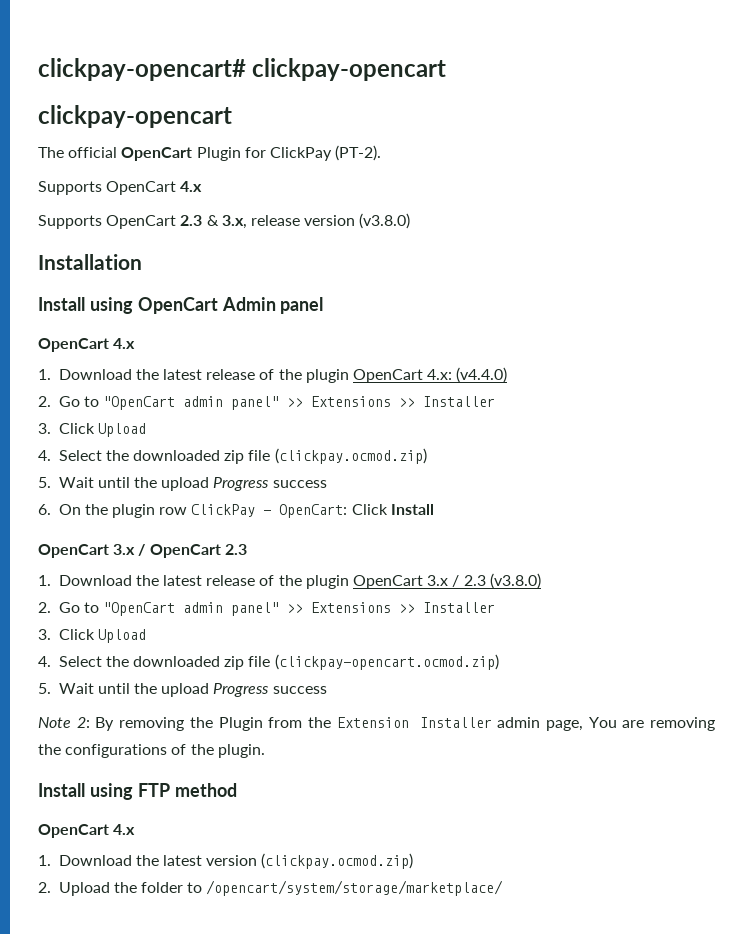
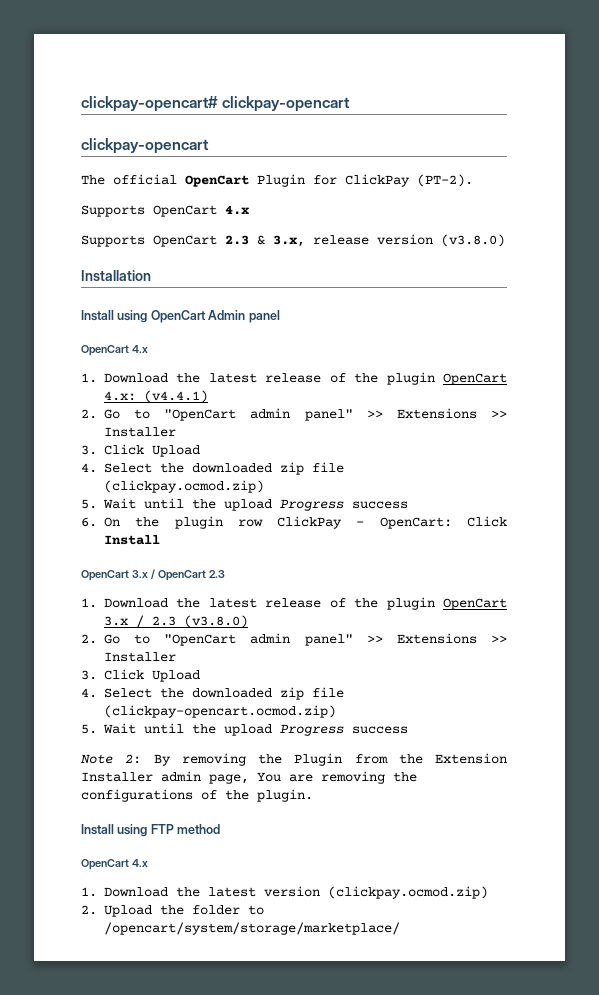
- 1. Download the latest release of the plugin OpenCart 4.x: (v4.4.0)
+ 1. Download the latest release of the plugin OpenCart 4.x: (v4.4.1)

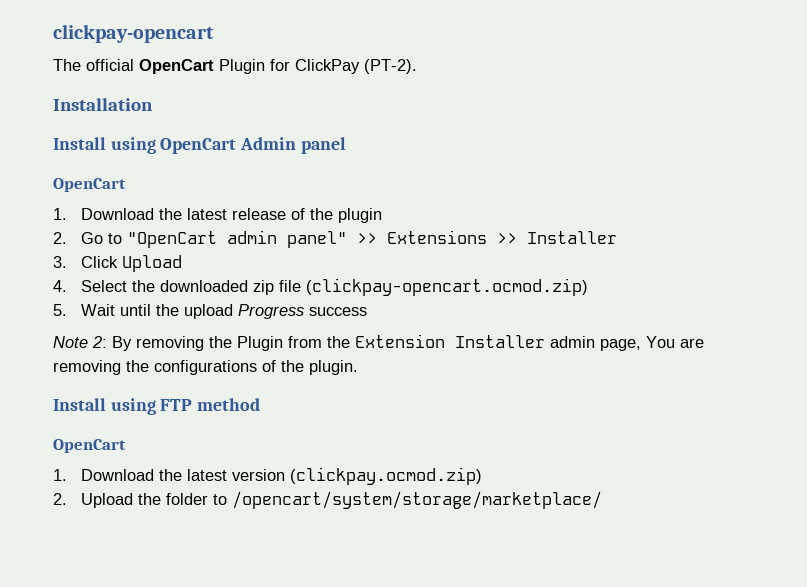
- clickpay-opencart# clickpay-opencart
- Supports OpenCart 4.x
- Supports OpenCart 2.3 & 3.x, release version (v3.8.0)
  Install using OpenCart Admin panel
- OpenCart 4.x
- 1. Download the latest release of the plugin OpenCart 4.x: (v4.4.1)
- 2. Go to "OpenCart admin panel" >> Extensions >> Installer
- 3. Click Upload
- 4. Select the downloaded zip file (clickpay.ocmod.zip)
- 5. Wait until the upload Progress success
- 6. On the plugin row ClickPay - OpenCart: Click Install
- OpenCart 3.x / OpenCart 2.3
- 1. Download the latest release of the plugin OpenCart 3.x / 2.3 (v3.8.0)
+ OpenCart
+ 1. Download the latest release of the plugin
  Install using FTP method
- OpenCart 4.x
+ OpenCart

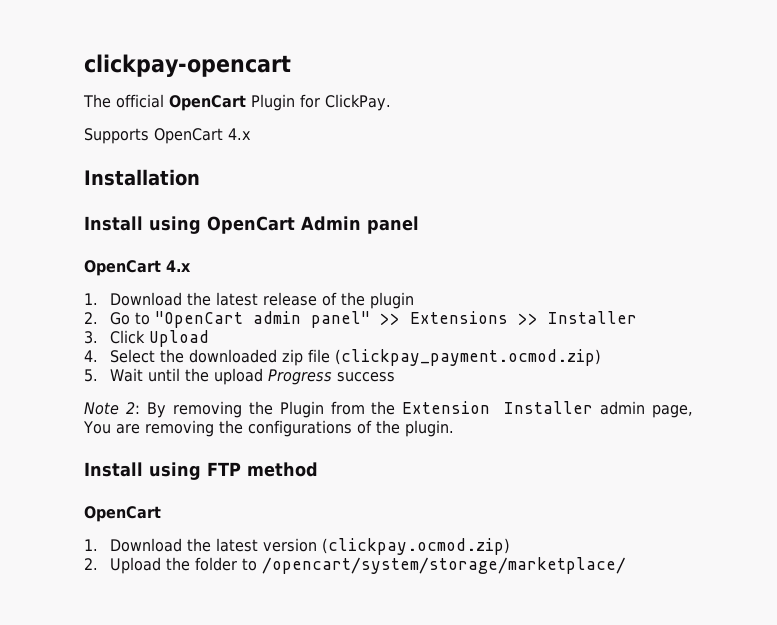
- The official OpenCart Plugin for ClickPay (PT-2).
+ The official OpenCart Plugin for ClickPay.
+ Supports OpenCart 4.x
  Install using OpenCart Admin panel
- OpenCart
+ OpenCart 4.x
- 4. Select the downloaded zip file (clickpay-opencart.ocmod.zip)
+ 4. Select the downloaded zip file (clickpay_payment.ocmod.zip)

